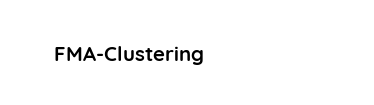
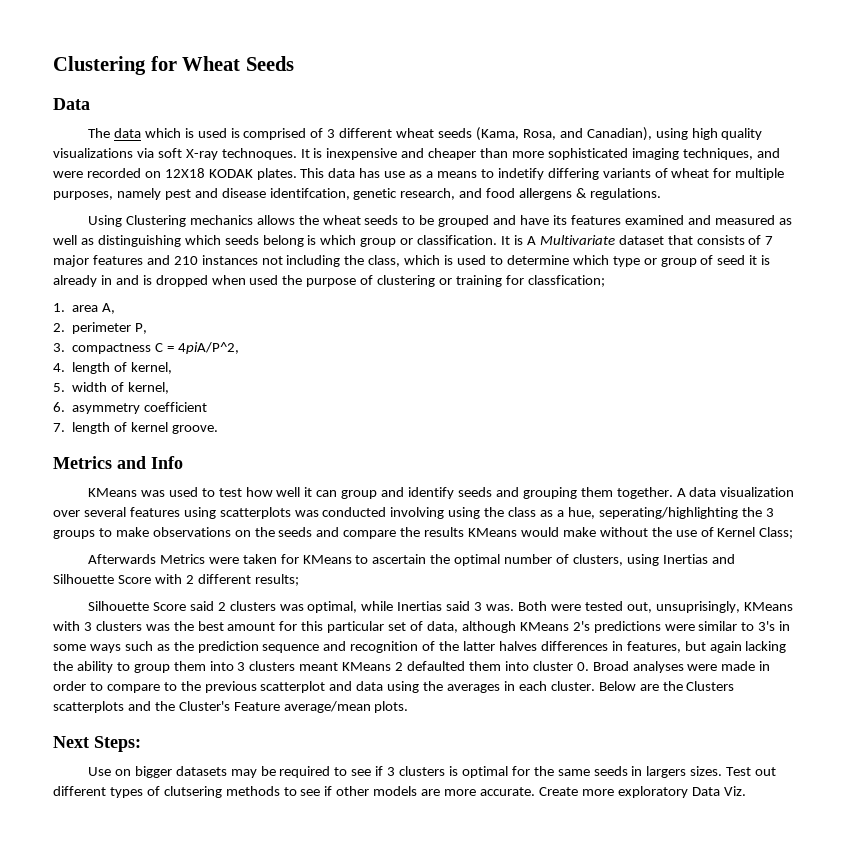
- FMA-Clustering
+ Clustering for Wheat Seeds
+ Data
+ The data which is used is comprised of 3 different wheat seeds (Kama, Rosa, and Canadian), using high quality visualizations via soft X-ray technoques. It is inexpensive and cheaper than more sophisticated imaging techniques, and were recorded on 12X18 KODAK plates. This data has use as a means to indetify differing variants of wheat for multiple purposes, namely pest and disease identifcation, genetic research, and food allergens & regulations.
+ Using Clustering mechanics allows the wheat seeds to be grouped and have its features examined and measured as well as distinguishing which seeds belong is which group or classification. It is A Multivariate dataset that consists of 7 major features and 210 instances not including the class, which is used to determine which type or group of seed it is already in and is dropped when used the purpose of clustering or training for classfication;
+ 1. area A,
+ 2. perimeter P,
+ 3. compactness C = 4piA/P^2,
+ 4. length of kernel,
+ 5. width of kernel,
+ 6. asymmetry coefficient
+ 7. length of kernel groove.
+ Metrics and Info
+ KMeans was used to test how well it can group and identify seeds and grouping them together. A data visualization over several features using scatterplots was conducted involving using the class as a hue, seperating/highlighting the 3 groups to make observations on the seeds and compare the results KMeans would make without the use of Kernel Class;
+ Afterwards Metrics were taken for KMeans to ascertain the optimal number of clusters, using Inertias and Silhouette Score with 2 different results;
+ Silhouette Score said 2 clusters was optimal, while Inertias said 3 was. Both were tested out, unsuprisingly, KMeans with 3 clusters was the best amount for this particular set of data, although KMeans 2's predictions were similar to 3's in some ways such as the prediction sequence and recognition of the latter halves differences in features, but again lacking the ability to group them into 3 clusters meant KMeans 2 defaulted them into cluster 0. Broad analyses were made in order to compare to the previous scatterplot and data using the averages in each cluster. Below are the Clusters scatterplots and the Cluster's Feature average/mean plots.
+ Next Steps:
+ Use on bigger datasets may be required to see if 3 clusters is optimal for the same seeds in largers sizes. Test out different types of clutsering methods to see if other models are more accurate. Create more exploratory Data Viz.

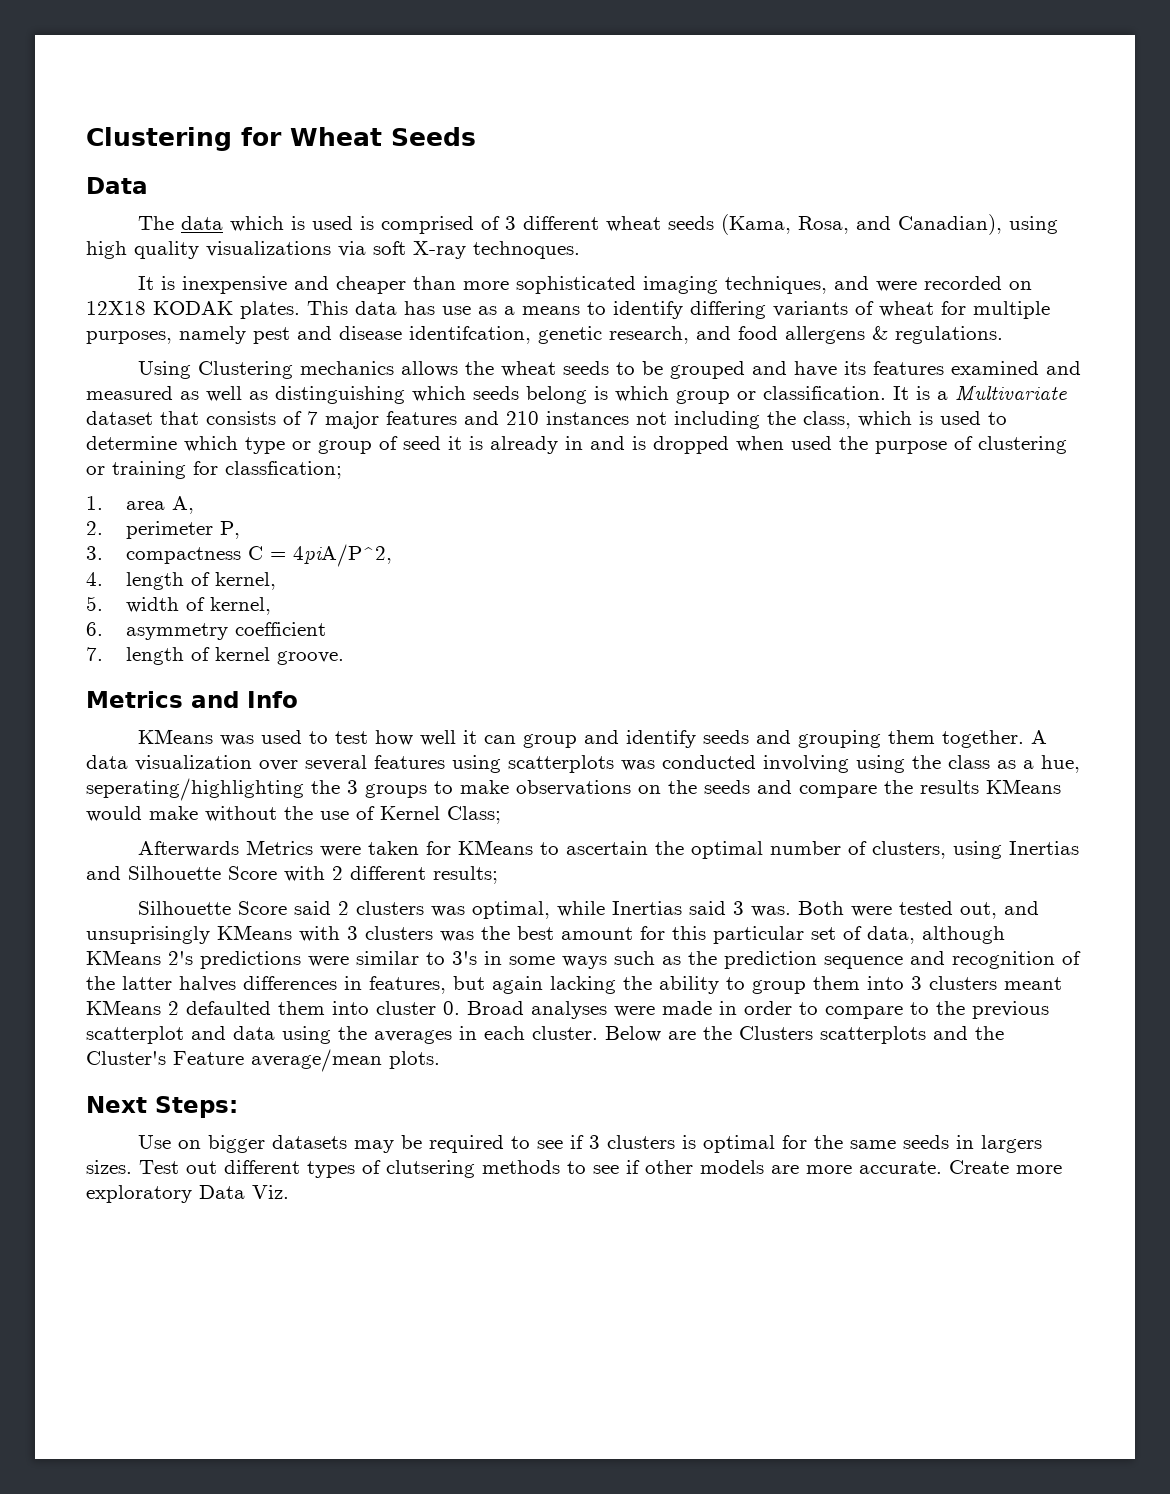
- The data which is used is comprised of 3 different wheat seeds (Kama, Rosa, and Canadian), using high quality visualizations via soft X-ray technoques. It is inexpensive and cheaper than more sophisticated imaging techniques, and were recorded on 12X18 KODAK plates.
+ The data which is used is comprised of 3 different wheat seeds (Kama, Rosa, and Canadian), using high quality visualizations via soft X-ray technoques.
+ It is inexpensive and cheaper than more sophisticated imaging techniques, and were recorded on 12X18 KODAK plates.
- This data has use as a means to indetify differing variants of wheat for multiple purposes, namely pest and disease identifcation, genetic research, and food allergens & regulations.
+ This data has use as a means to identify differing variants of wheat for multiple purposes, namely pest and disease identifcation, genetic research, and food allergens & regulations.
- It is A Multivariate dataset that consists of 7 major features and 210 instances not including the class, which is used to determine which type or group of seed it is already in and is dropped when used the purpose of clustering or training for classfication;
+ It is a Multivariate dataset that consists of 7 major features and 210 instances not including the class, which is used to determine which type or group of seed it is already in and is dropped when used the purpose of clustering or training for classfication;
- Both were tested out, unsuprisingly, KMeans with 3 clusters was the best amount for this particular set of data, although KMeans 2's predictions were similar to 3's in some ways such as the prediction sequence and recognition of the latter halves differences in features, but again lacking the ability to group them into 3 clusters meant KMeans 2 defaulted them into cluster 0. Broad analyses were made in order to compare to the previous scatterplot and data using the averages in each cluster.
+ Both were tested out, and unsuprisingly KMeans with 3 clusters was the best amount for this particular set of data, although KMeans 2's predictions were similar to 3's in some ways such as the prediction sequence and recognition of the latter halves differences in features, but again lacking the ability to group them into 3 clusters meant KMeans 2 defaulted them into cluster 0. Broad analyses were made in order to compare to the previous scatterplot and data using the averages in each cluster.

